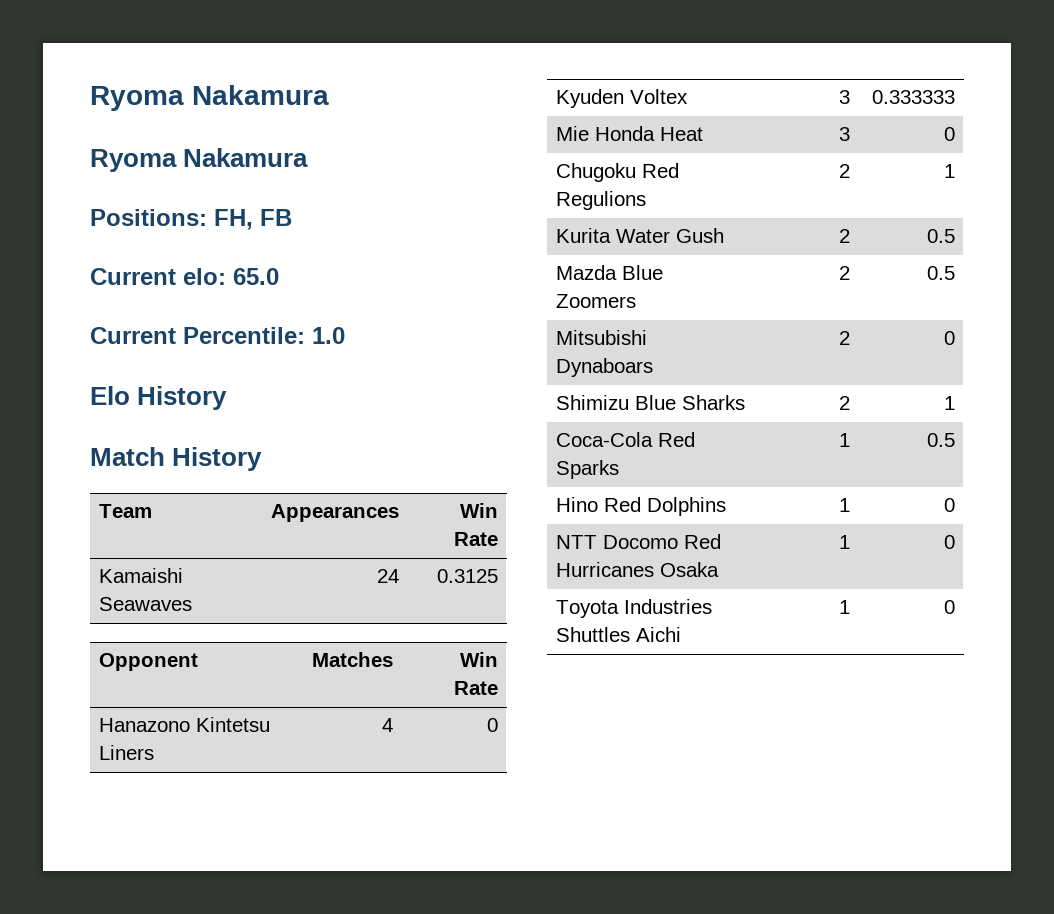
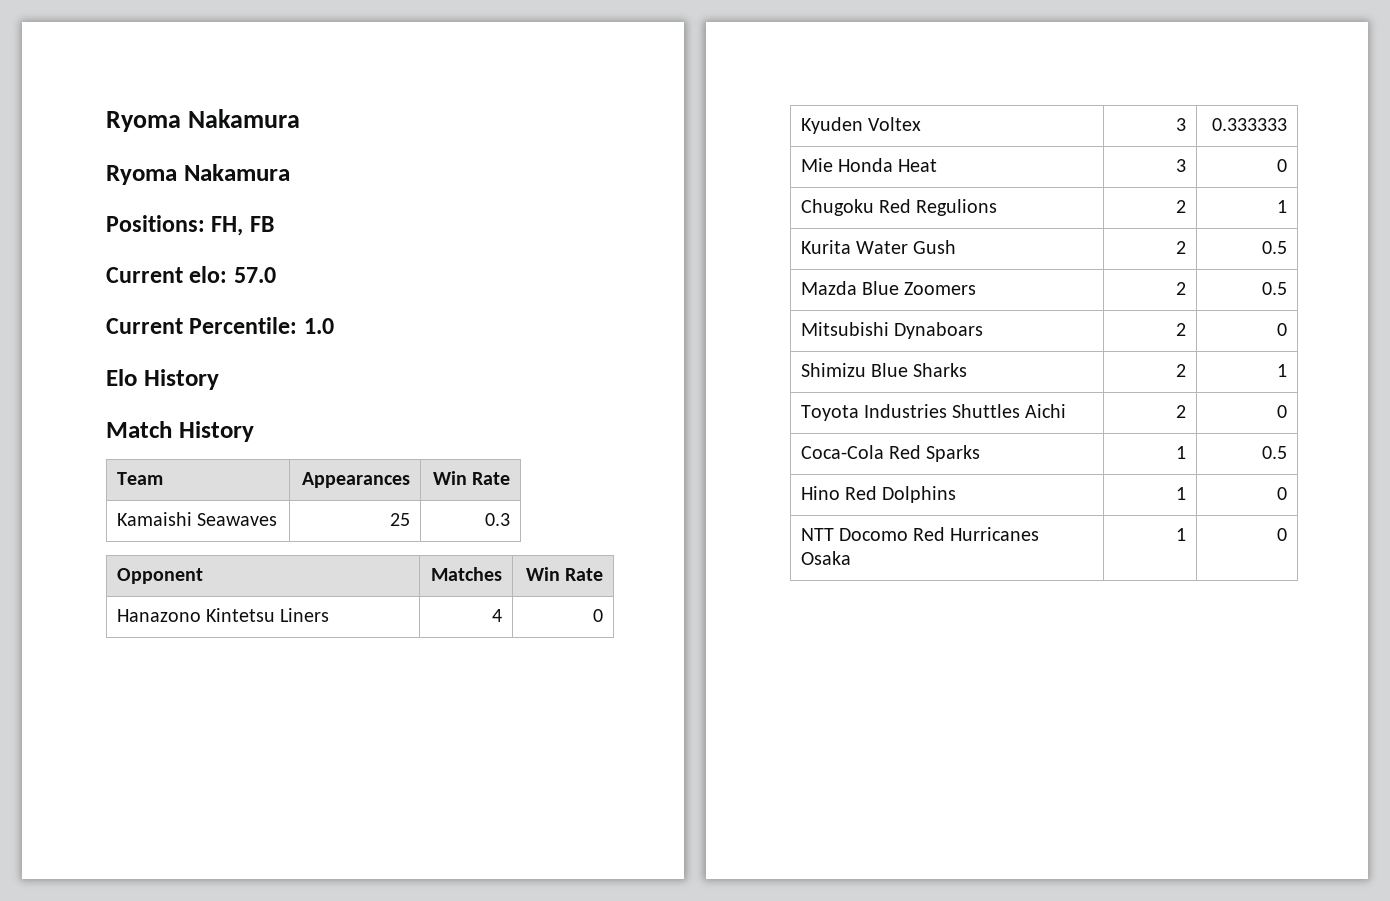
- Current elo: 65.0
+ Current elo: 57.0
- Kamaishi Seawaves | 24 | 0.3125
+ Kamaishi Seawaves | 25 | 0.3
+ Toyota Industries Shuttles Aichi | 2 | 0
- Toyota Industries Shuttles Aichi | 1 | 0

